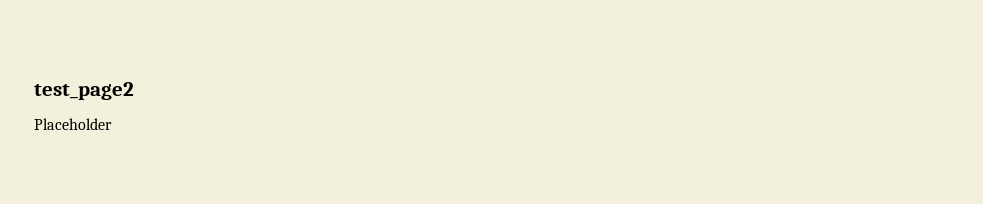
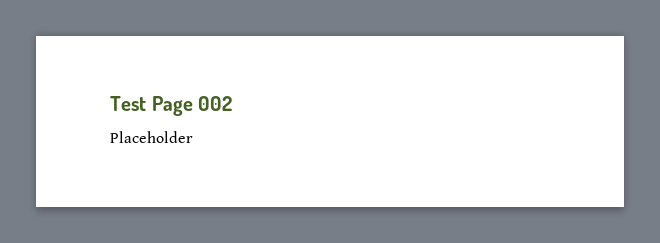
- test_page2
+ Test Page 002

